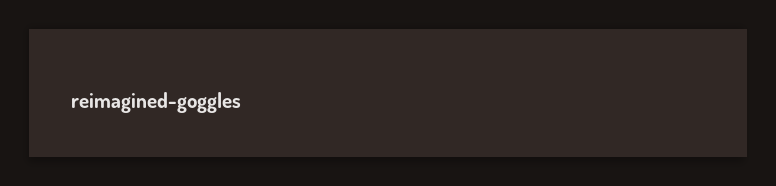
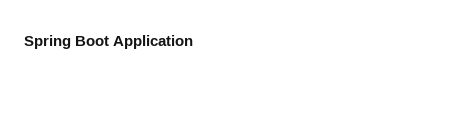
- reimagined-goggles
+ Spring Boot Application

